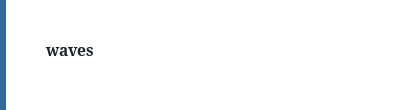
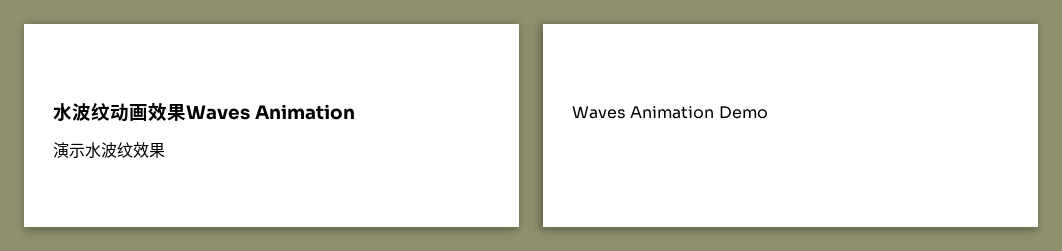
- waves
+ 水波纹动画效果Waves Animation
+ 演示水波纹效果
+ Waves Animation Demo

